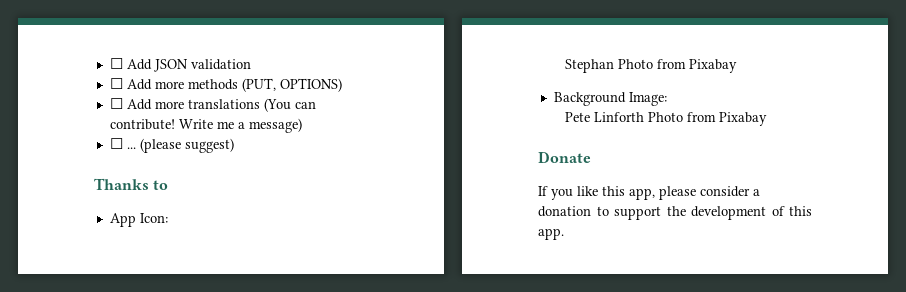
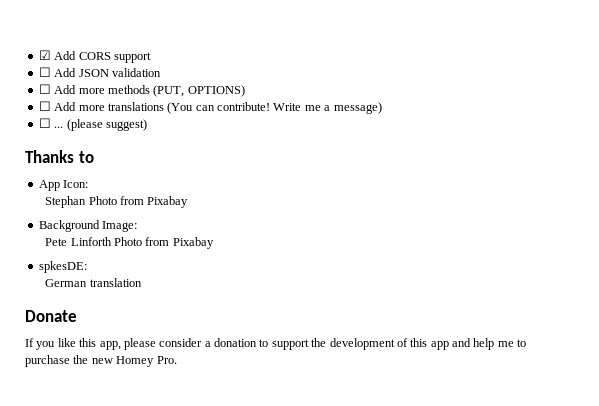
+ ☑ Add CORS support
+ spkesDE:
+ German translation
- If you like this app, please consider a donation to support the development of this app.
+ If you like this app, please consider a donation to support the development of this app and help me to purchase the new Homey Pro.

